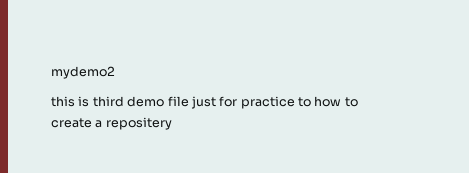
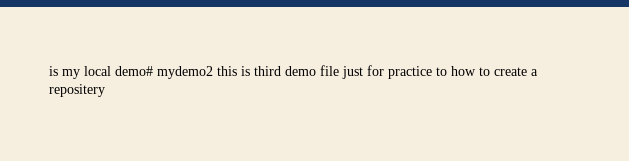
- mydemo2
- this is third demo file just for practice to how to create a repositery
+ is my local demo# mydemo2 this is third demo file just for practice to how to create a repositery

